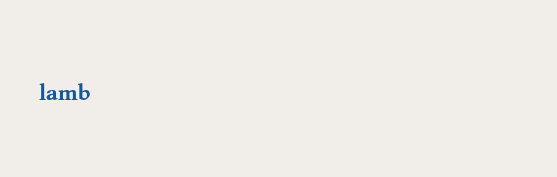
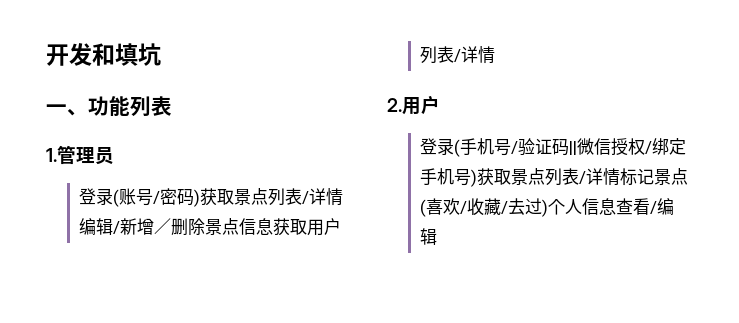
- lamb
+ 开发和填坑
+ 一、功能列表
+ 1.管理员
+ 登录(账号/密码)获取景点列表/详情编辑/新增／删除景点信息获取用户列表/详情
+ 2.用户
+ 登录(手机号/验证码||微信授权/绑定手机号)获取景点列表/详情标记景点(喜欢/收藏/去过)个人信息查看/编辑

